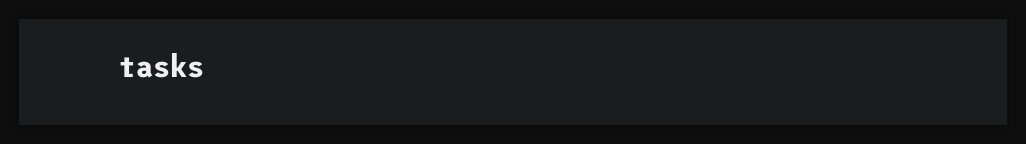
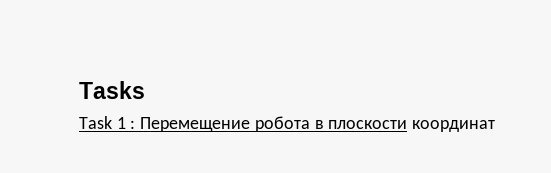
- tasks
+ Tasks
+ Task 1 : Перемещение робота в плоскости координат

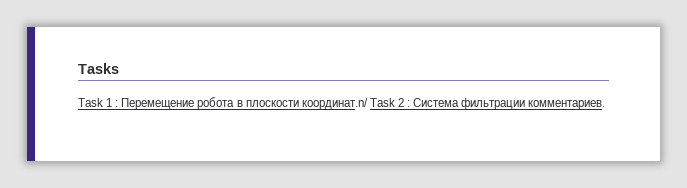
- Task 1 : Перемещение робота в плоскости координат
+ Task 1 : Перемещение робота в плоскости координат.n/ Task 2 : Система фильтрации комментариев.

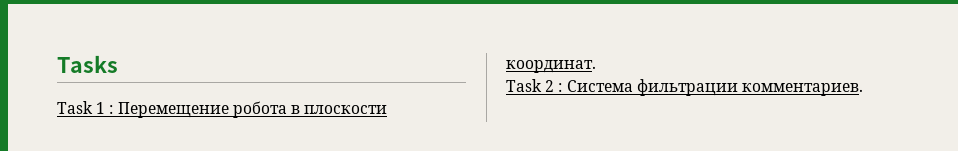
- Task 1 : Перемещение робота в плоскости координат.n/ Task 2 : Система фильтрации комментариев.
+ Task 1 : Перемещение робота в плоскости координат.
+ Task 2 : Система фильтрации комментариев.

